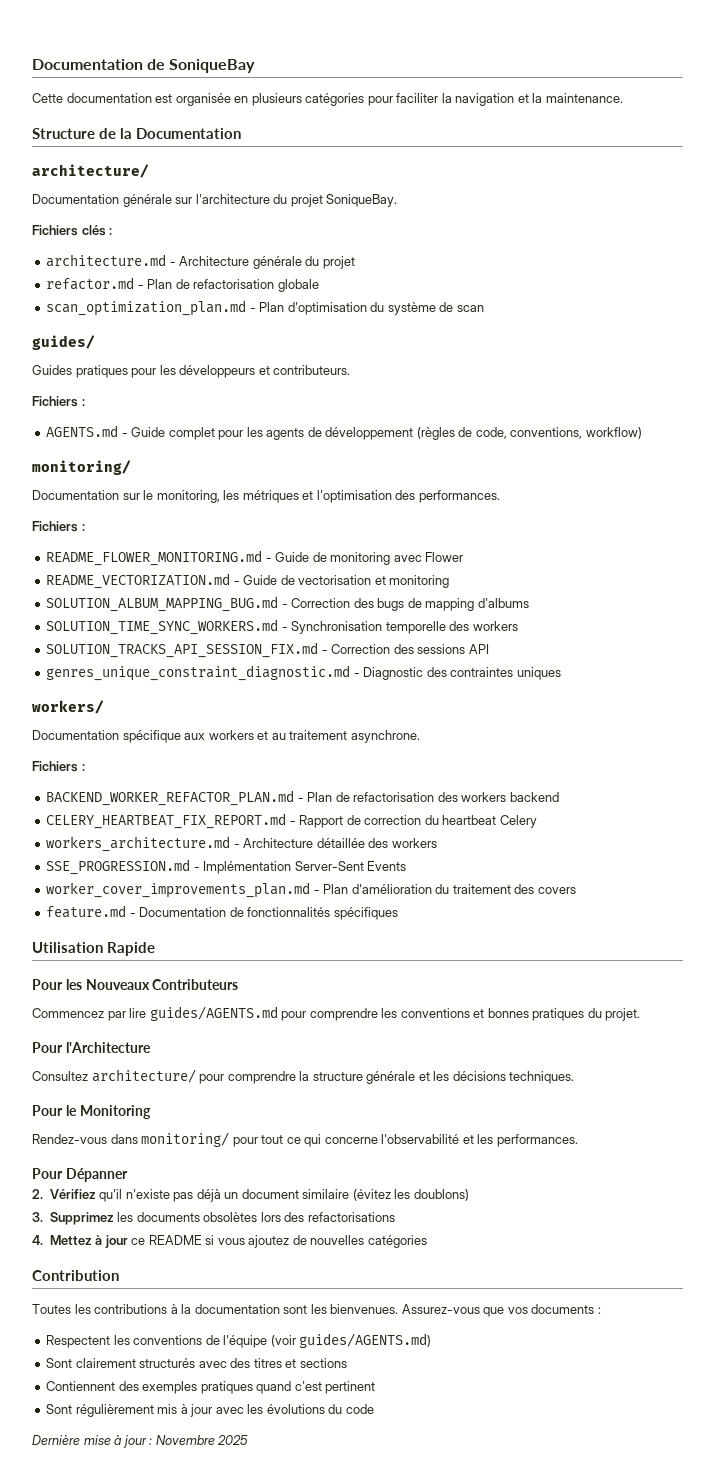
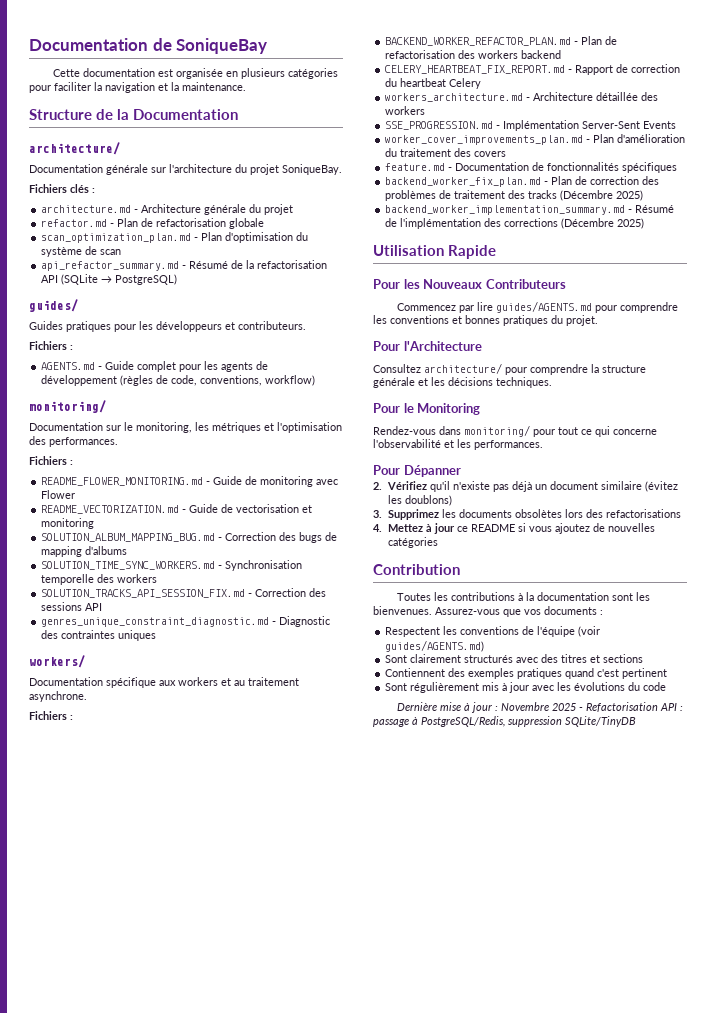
+ api_refactor_summary.md - Résumé de la refactorisation API (SQLite → PostgreSQL)
+ backend_worker_fix_plan.md - Plan de correction des problèmes de traitement des tracks (Décembre 2025)
+ backend_worker_implementation_summary.md - Résumé de l'implémentation des corrections (Décembre 2025)
- Dernière mise à jour : Novembre 2025
+ Dernière mise à jour : Novembre 2025 - Refactorisation API : passage à PostgreSQL/Redis, suppression SQLite/TinyDB

